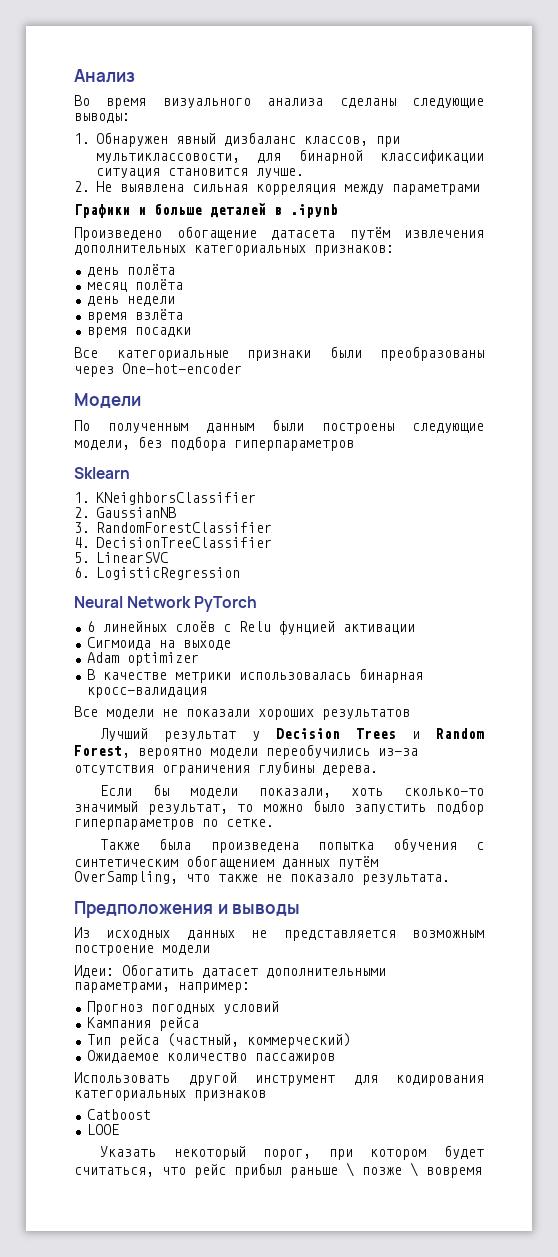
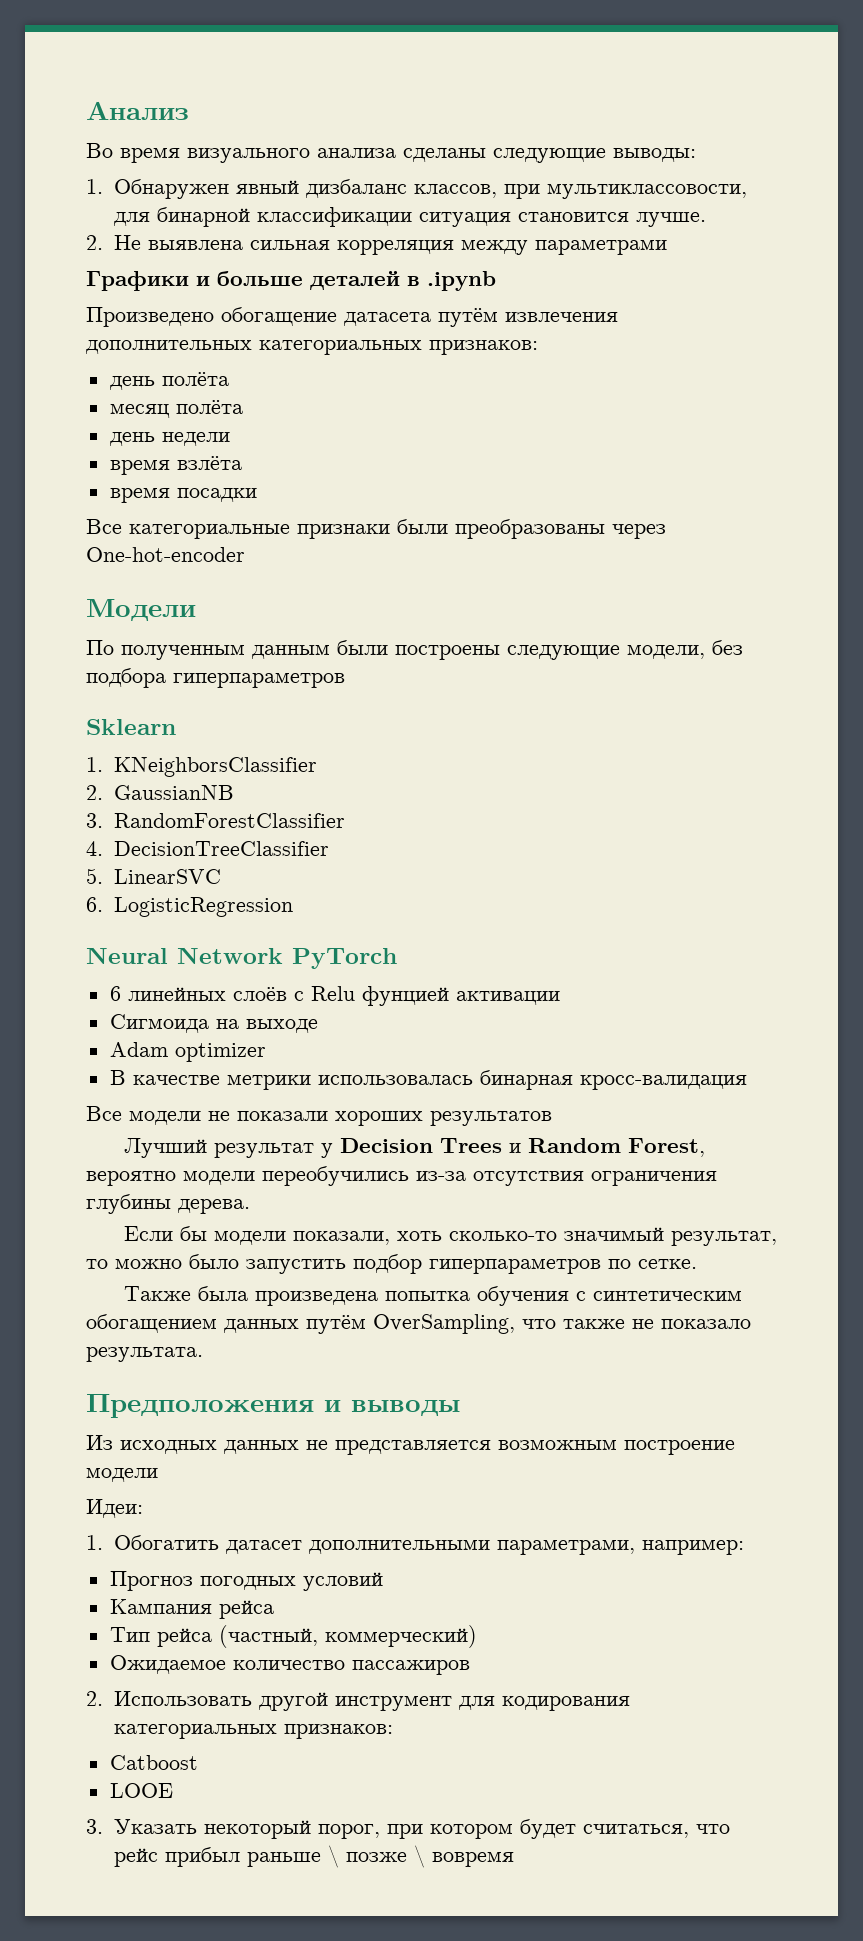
- Идеи: Обогатить датасет дополнительными параметрами, например:
+ Идеи:
+ 1. Обогатить датасет дополнительными параметрами, например:
- Использовать другой инструмент для кодирования категориальных признаков
+ 2. Использовать другой инструмент для кодирования категориальных признаков:
- Указать некоторый порог, при котором будет считаться, что рейс прибыл раньше \ позже \ вовремя
+ 3. Указать некоторый порог, при котором будет считаться, что рейс прибыл раньше \ позже \ вовремя

